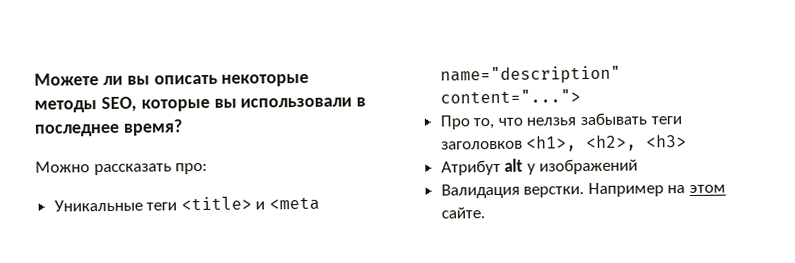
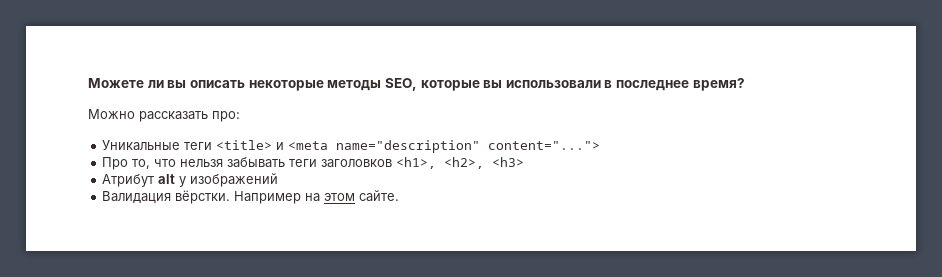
- Про то, что нелзья забывать теги заголовков <h1>, <h2>, <h3>
+ Про то, что нельзя забывать теги заголовков <h1>, <h2>, <h3>
- Валидация верстки.
+ Валидация вёрстки.

